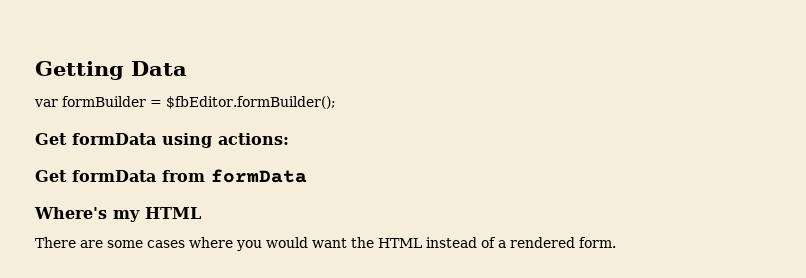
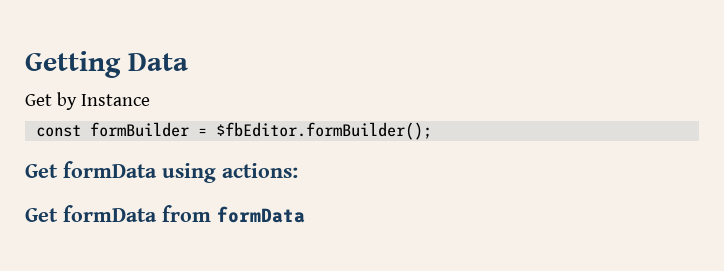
- var formBuilder = $fbEditor.formBuilder();
+ Get by Instance
+ const formBuilder = $fbEditor.formBuilder();
- Where's my HTML
- There are some cases where you would want the HTML instead of a rendered form.

